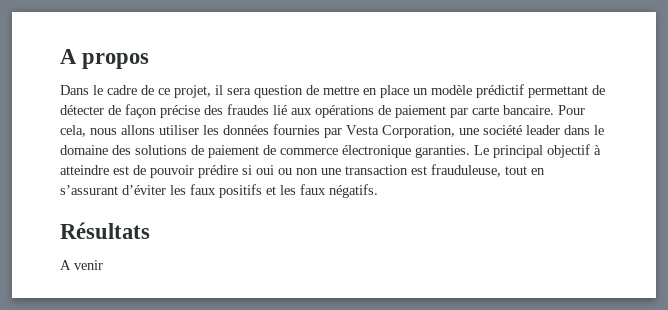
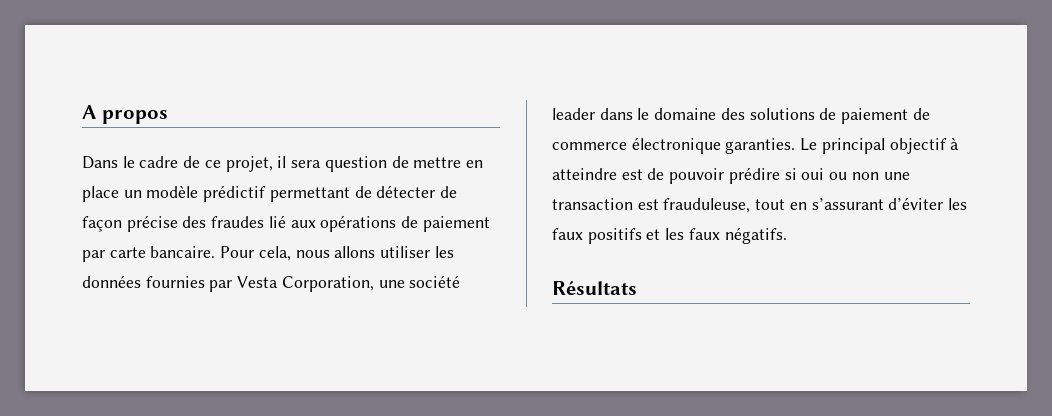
- A venir

